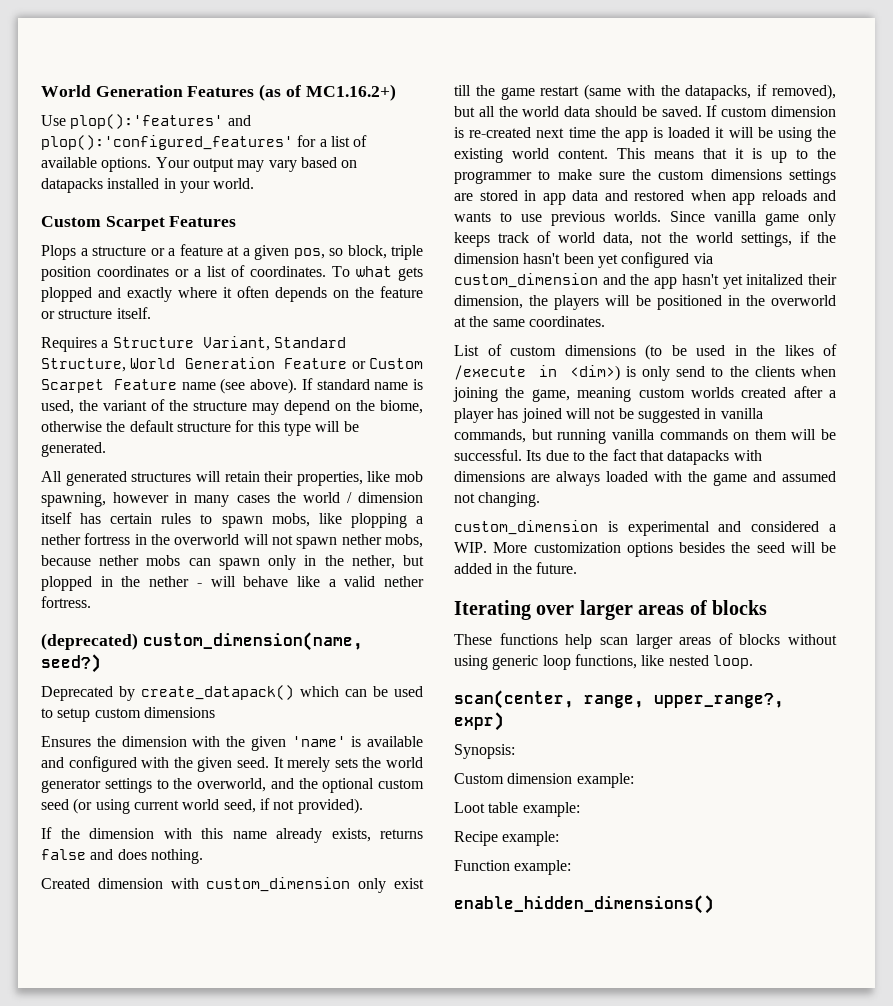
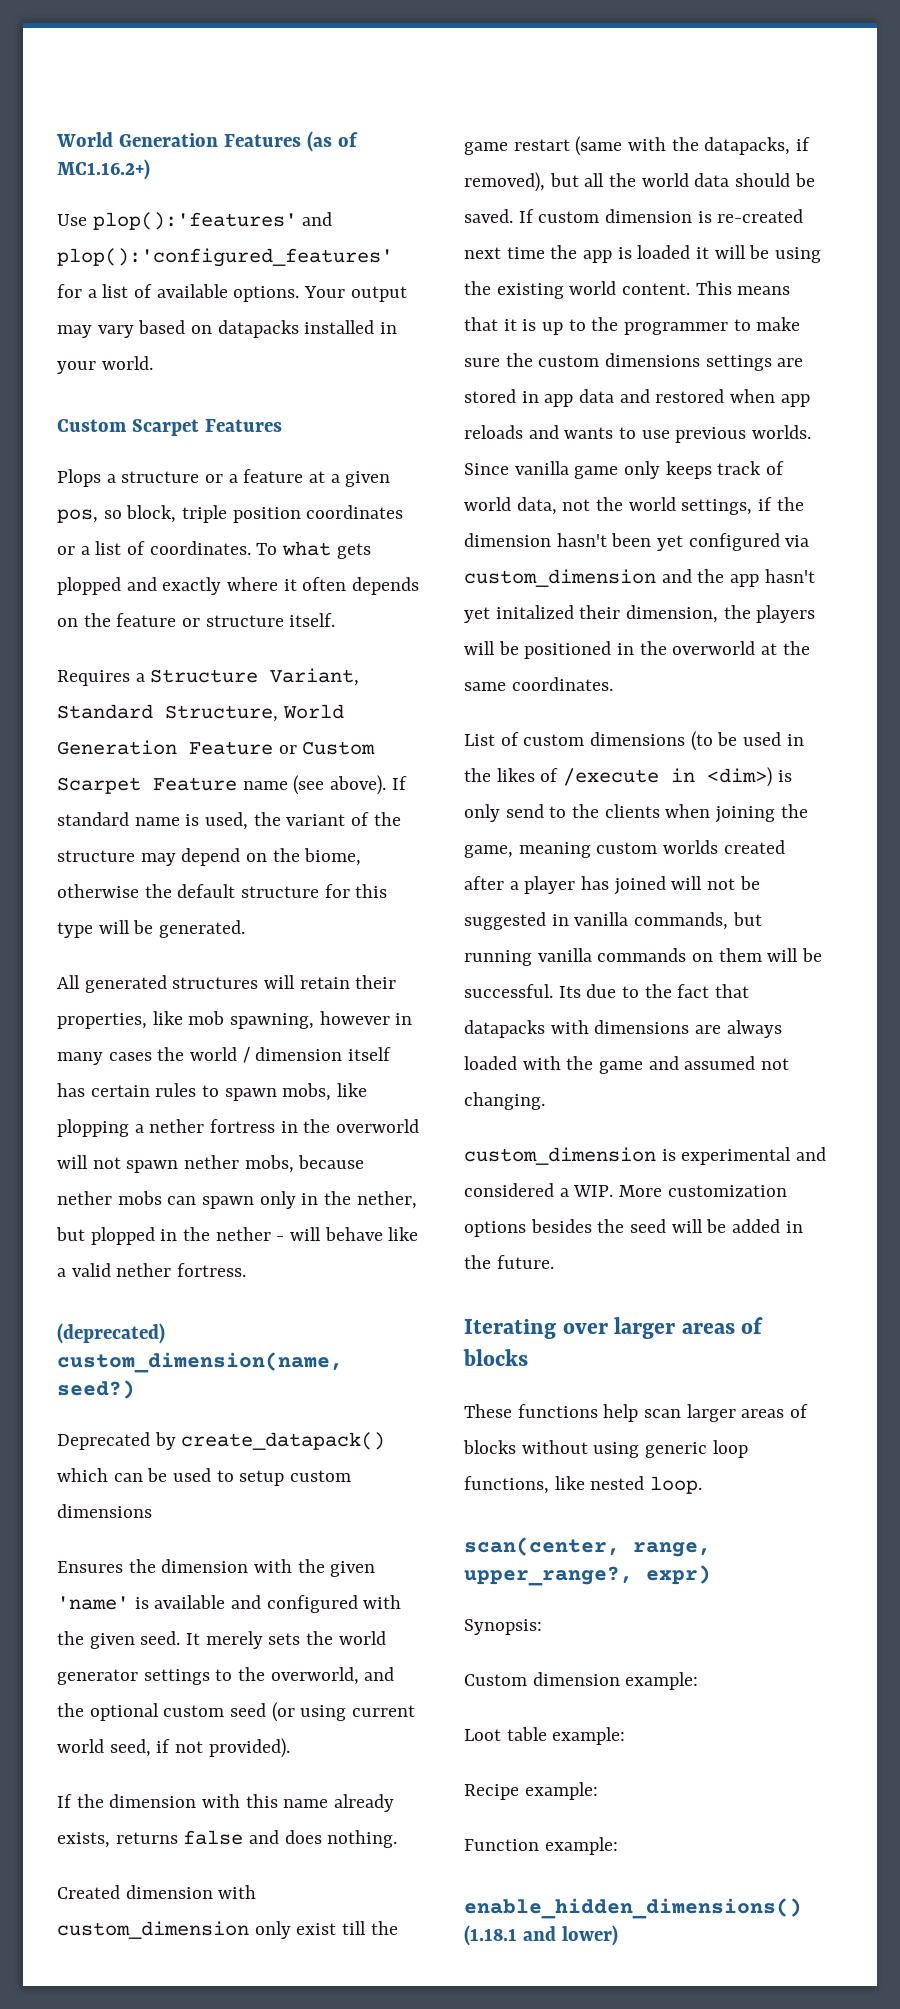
- enable_hidden_dimensions()
+ enable_hidden_dimensions() (1.18.1 and lower)

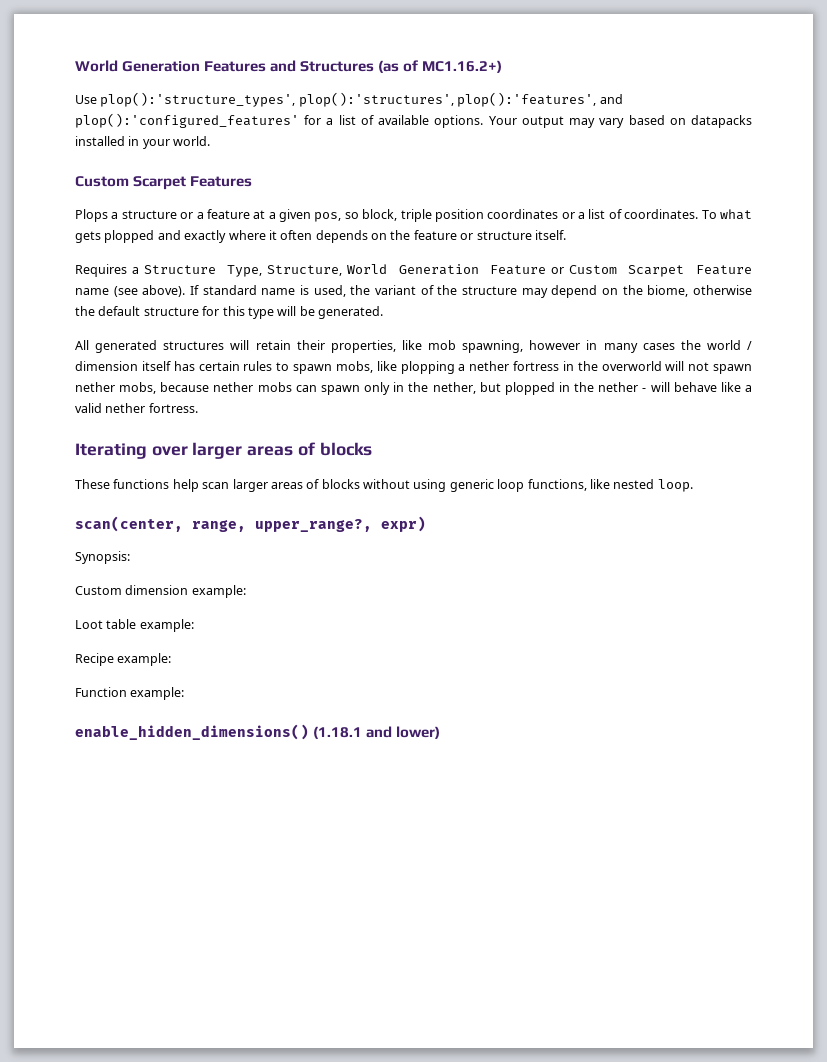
- World Generation Features (as of MC1.16.2+)
+ World Generation Features and Structures (as of MC1.16.2+)
- Use plop():'features' and plop():'configured_features' for a list of available options.
+ Use plop():'structure_types', plop():'structures', plop():'features', and plop():'configured_features' for a list of available options.
- Requires a Structure Variant, Standard Structure, World Generation Feature or Custom Scarpet Feature name (see above).
+ Requires a Structure Type, Structure, World Generation Feature or Custom Scarpet Feature name (see above).
- (deprecated) custom_dimension(name, seed?)
- Deprecated by create_datapack() which can be used to setup custom dimensions
- Ensures the dimension with the given 'name' is available and configured with the given seed. It merely sets the world generator settings to the overworld, and the optional custom seed (or using current world seed, if not provided).
- If the dimension with this name already exists, returns false and does nothing.
- Created dimension with custom_dimension only exist till the game restart (same with the datapacks, if removed), but all the world data should be saved. If custom dimension is re-created next time the app is loaded it will be using the existing world content. This means that it is up to the programmer to make sure the custom dimensions settings are stored in app data and restored when app reloads and wants to use previous worlds. Since vanilla game only keeps track of world data, not the world settings, if the dimension hasn't been yet configured via custom_dimension and the app hasn't yet initalized their dimension, the players will be positioned in the overworld at the same coordinates.
- List of custom dimensions (to be used in the likes of /execute in <dim>) is only send to the clients when joining the game, meaning custom worlds created after a player has joined will not be suggested in vanilla commands, but running vanilla commands on them will be successful. Its due to the fact that datapacks with dimensions are always loaded with the game and assumed not changing.
- custom_dimension is experimental and considered a WIP. More customization options besides the seed will be added in the future.

